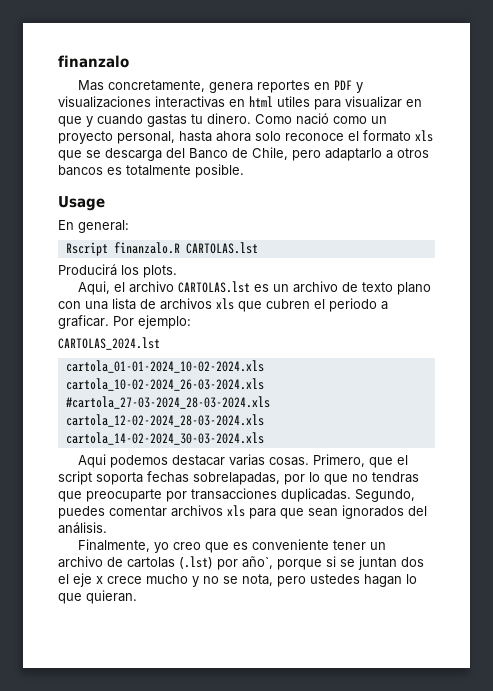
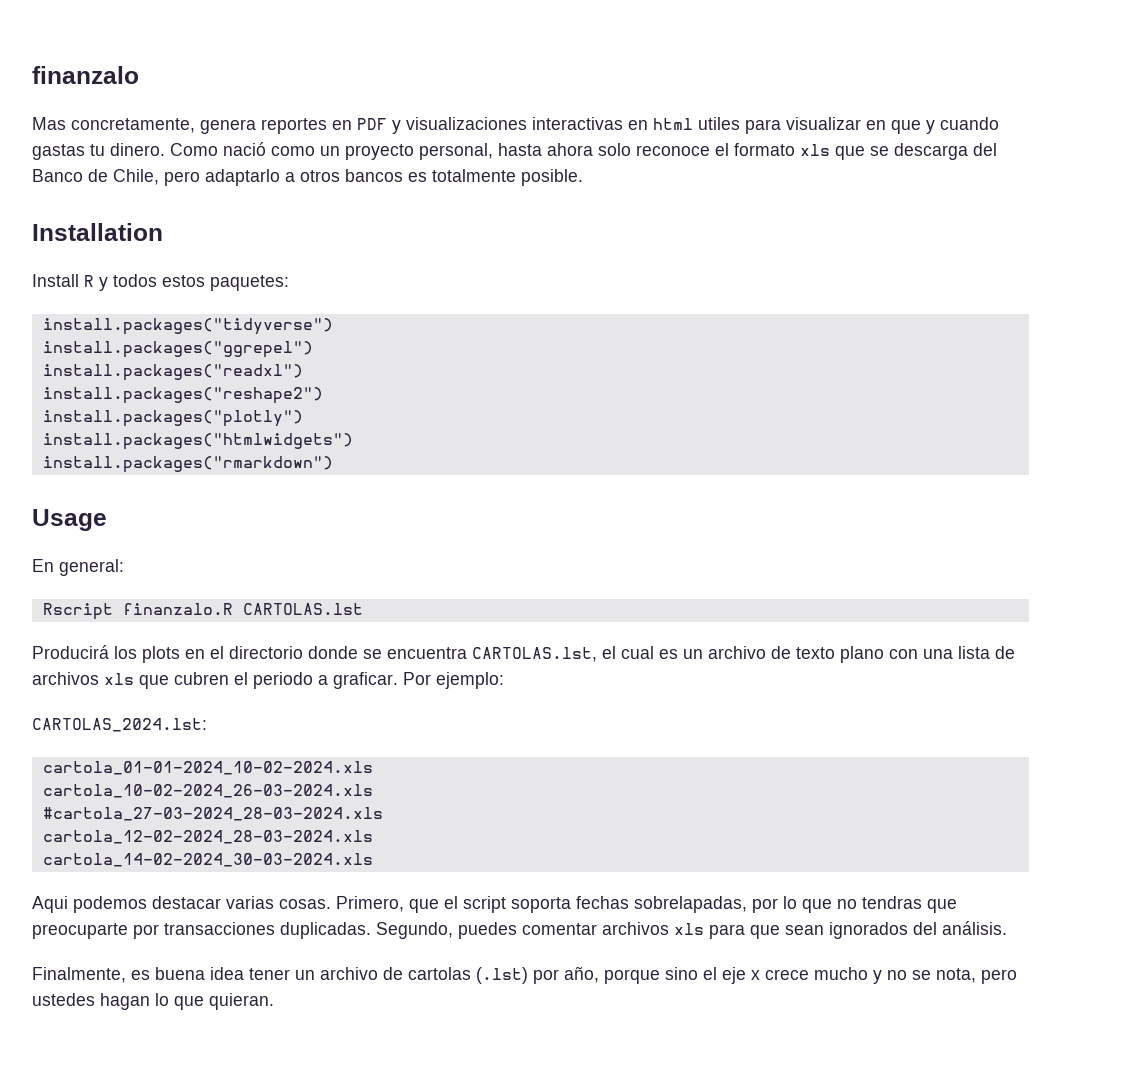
+ Installation
+ Install R y todos estos paquetes:
+ install.packages("tidyverse")
+ install.packages("ggrepel")
+ install.packages("readxl")
+ install.packages("reshape2")
+ install.packages("plotly")
+ install.packages("htmlwidgets")
+ install.packages("rmarkdown")
- Producirá los plots.
- Aqui, el archivo CARTOLAS.lst es un archivo de texto plano con una lista de archivos xls que cubren el periodo a graficar.
+ Producirá los plots en el directorio donde se encuentra CARTOLAS.lst, el cual es un archivo de texto plano con una lista de archivos xls que cubren el periodo a graficar.
- CARTOLAS_2024.lst
+ CARTOLAS_2024.lst:
- Finalmente, yo creo que es conveniente tener un archivo de cartolas (.lst) por año`, porque si se juntan dos el eje x crece mucho y no se nota, pero ustedes hagan lo que quieran.
+ Finalmente, es buena idea tener un archivo de cartolas (.lst) por año, porque sino el eje x crece mucho y no se nota, pero ustedes hagan lo que quieran.

